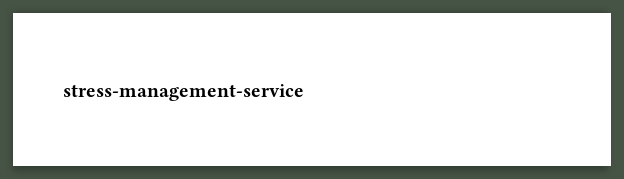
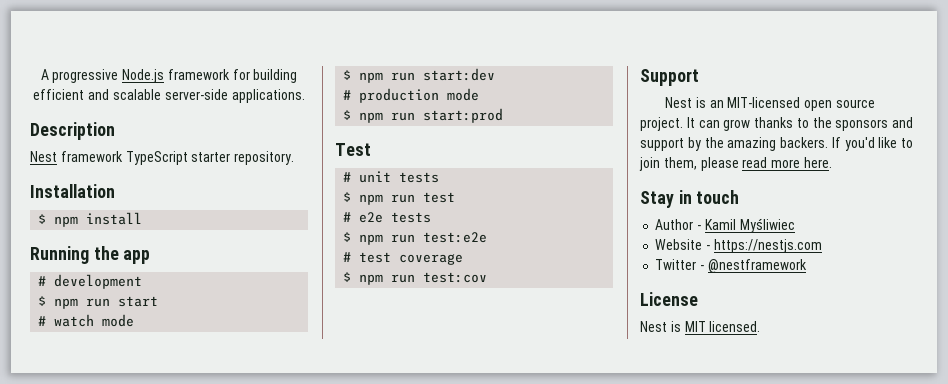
- stress-management-service
+ A progressive Node.js framework for building efficient and scalable server-side applications.
+ Description
+ Nest framework TypeScript starter repository.
+ Installation
+ $ npm install
+ Running the app
+ # development
+ $ npm run start
+ # watch mode
+ $ npm run start:dev
+ # production mode
+ $ npm run start:prod
+ Test
+ # unit tests
+ $ npm run test
+ # e2e tests
+ $ npm run test:e2e
+ # test coverage
+ $ npm run test:cov
+ Support
+ Nest is an MIT-licensed open source project. It can grow thanks to the sponsors and support by the amazing backers. If you'd like to join them, please read more here.
+ Stay in touch
+ Author - Kamil Myśliwiec
+ Website - https://nestjs.com
+ Twitter - @nestframework
+ License
+ Nest is MIT licensed.

